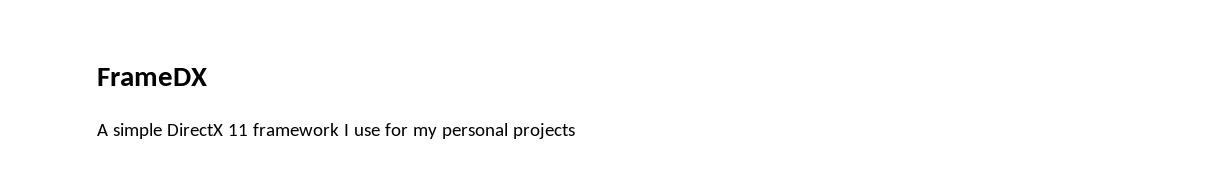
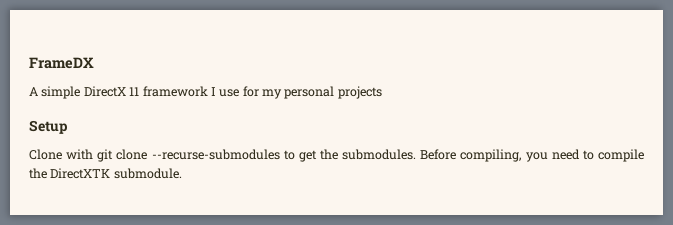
+ Setup
+ Clone with git clone --recurse-submodules to get the submodules. Before compiling, you need to compile the DirectXTK submodule.

